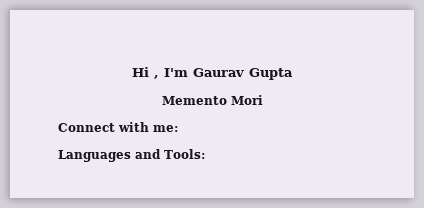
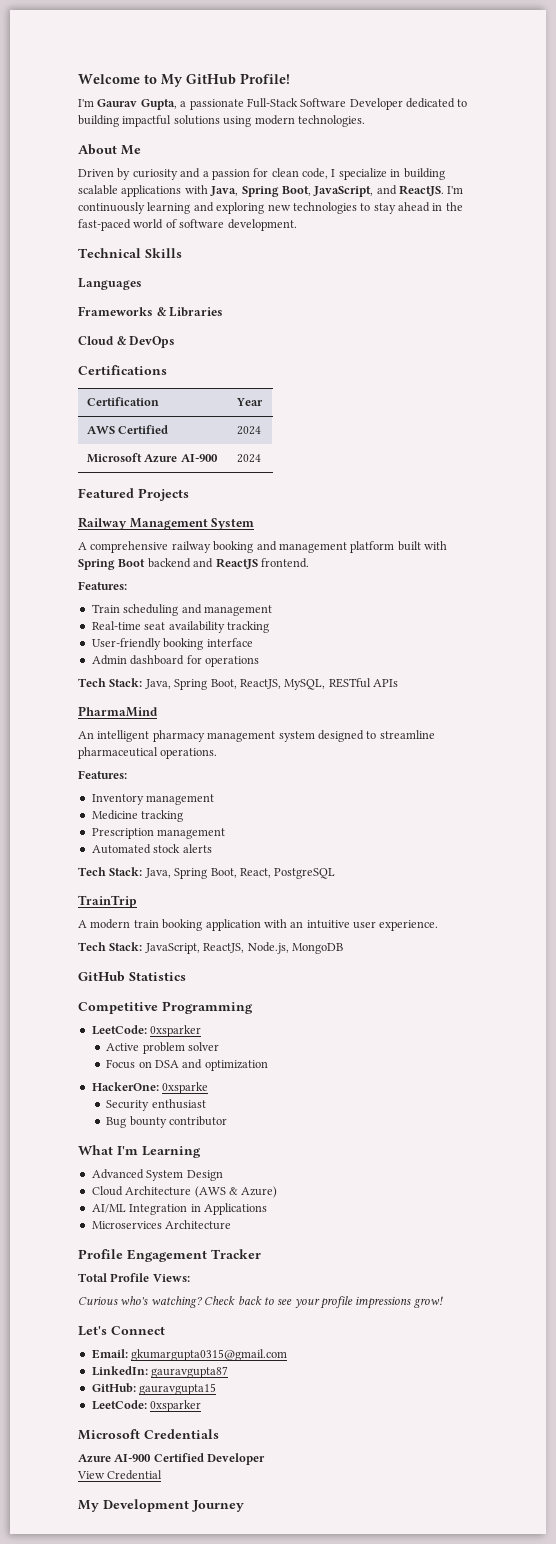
- Hi , I'm Gaurav Gupta
- Memento Mori
- Connect with me:
- Languages and Tools:
+ Welcome to My GitHub Profile!
+ I'm Gaurav Gupta, a passionate Full-Stack Software Developer dedicated to building impactful solutions using modern technologies.
+ About Me
+ Driven by curiosity and a passion for clean code, I specialize in building scalable applications with Java, Spring Boot, JavaScript, and ReactJS. I'm continuously learning and exploring new technologies to stay ahead in the fast-paced world of software development.
+ Technical Skills
+ Languages
+ Frameworks & Libraries
+ Cloud & DevOps
+ Certifications
+ Certification | Year
+ AWS Certified | 2024
+ Microsoft Azure AI-900 | 2024
+ Featured Projects
+ Railway Management System
+ A comprehensive railway booking and management platform built with Spring Boot backend and ReactJS frontend.
+ Features:
+ Train scheduling and management
+ Real-time seat availability tracking
+ User-friendly booking interface
+ Admin dashboard for operations
+ Tech Stack: Java, Spring Boot, ReactJS, MySQL, RESTful APIs
+ PharmaMind
+ An intelligent pharmacy management system designed to streamline pharmaceutical operations.
+ Features:
+ Inventory management
+ Medicine tracking
+ Prescription management
+ Automated stock alerts
+ Tech Stack: Java, Spring Boot, React, PostgreSQL
+ TrainTrip
+ A modern train booking application with an intuitive user experience.
+ Tech Stack: JavaScript, ReactJS, Node.js, MongoDB
+ GitHub Statistics
+ Competitive Programming
+ LeetCode: 0xsparker
+ Active problem solver
+ Focus on DSA and optimization
+ HackerOne: 0xsparke
+ Security enthusiast
+ Bug bounty contributor
+ What I'm Learning
+ Advanced System Design
+ Cloud Architecture (AWS & Azure)
+ AI/ML Integration in Applications
+ Microservices Architecture
+ Profile Engagement Tracker
+ Total Profile Views:
+ Curious who's watching? Check back to see your profile impressions grow!
+ Let's Connect
+ Email: gkumargupta0315@gmail.com
+ LinkedIn: gauravgupta87
+ GitHub: gauravgupta15
+ LeetCode: 0xsparker
+ Microsoft Credentials
+ Azure AI-900 Certified Developer
+ View Credential
+ My Development Journey

